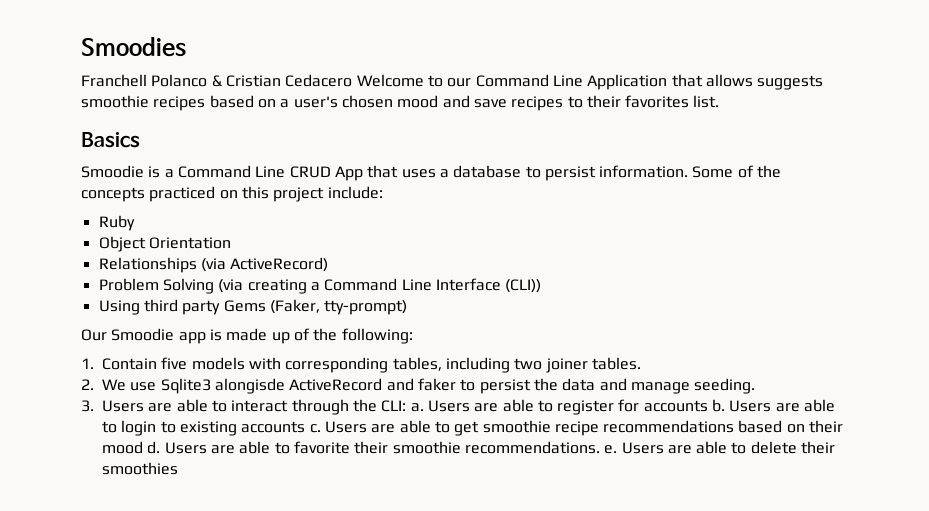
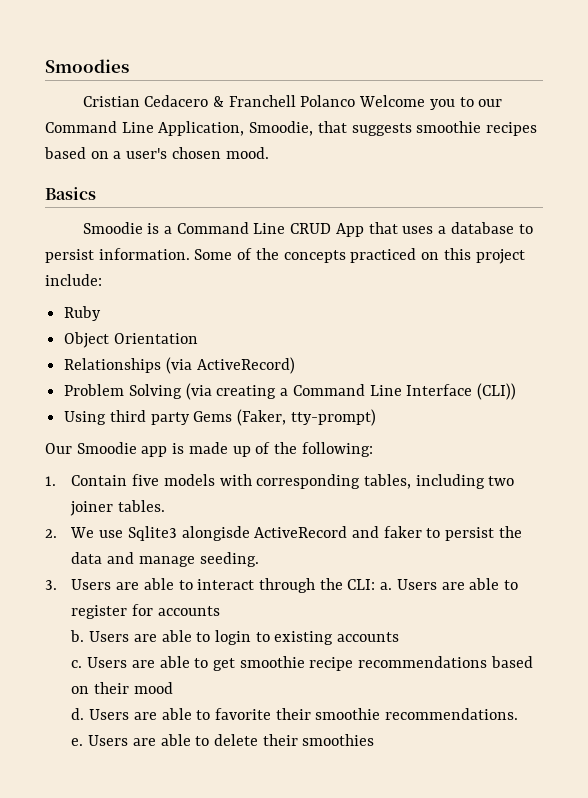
- Franchell Polanco & Cristian Cedacero Welcome to our Command Line Application that allows suggests smoothie recipes based on a user's chosen mood and save recipes to their favorites list.
+ Cristian Cedacero & Franchell Polanco Welcome you to our Command Line Application, Smoodie, that suggests smoothie recipes based on a user's chosen mood.
- Users are able to register for accounts b.
+ Users are able to register for accounts
+ b.
- Users are able to login to existing accounts c.
+ Users are able to login to existing accounts
+ c.
- Users are able to get smoothie recipe recommendations based on their mood d.
+ Users are able to get smoothie recipe recommendations based on their mood
+ d.
- Users are able to favorite their smoothie recommendations. e.
+ Users are able to favorite their smoothie recommendations.
+ e.

